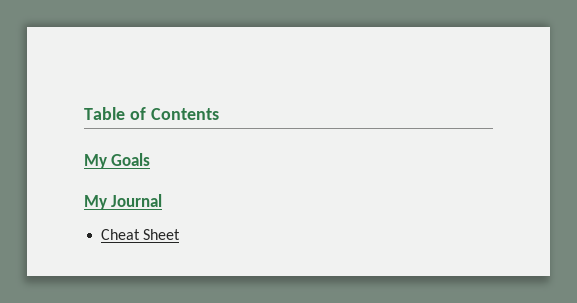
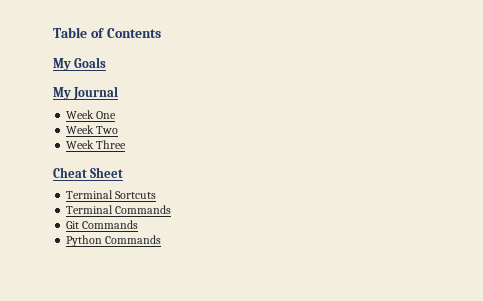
+ Week One
+ Week Two
+ Week Three
  Cheat Sheet
+ Terminal Sortcuts
+ Terminal Commands
+ Git Commands
+ Python Commands

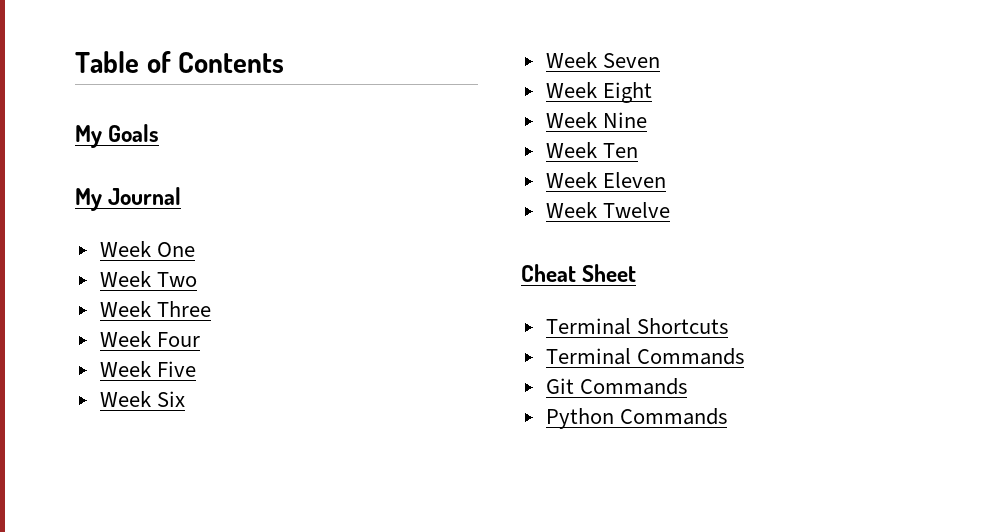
+ Week Four
+ Week Five
+ Week Six
+ Week Seven
+ Week Eight
+ Week Nine
+ Week Ten
+ Week Eleven
+ Week Twelve
- Terminal Sortcuts
+ Terminal Shortcuts

